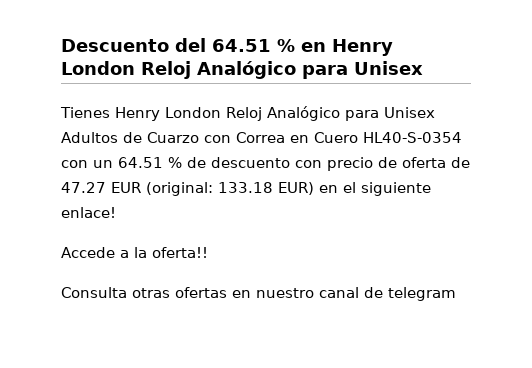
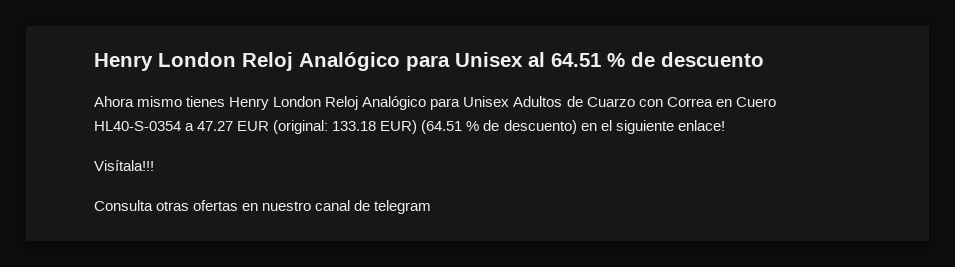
- Descuento del 64.51 % en Henry London Reloj Analógico para Unisex
- Tienes Henry London Reloj Analógico para Unisex Adultos de Cuarzo con Correa en Cuero HL40-S-0354 con un 64.51 % de descuento con precio de oferta de 47.27 EUR (original: 133.18 EUR) en el siguiente enlace!
+ Henry London Reloj Analógico para Unisex al 64.51 % de descuento
+ Ahora mismo tienes Henry London Reloj Analógico para Unisex Adultos de Cuarzo con Correa en Cuero HL40-S-0354 a 47.27 EUR (original: 133.18 EUR) (64.51 % de descuento) en el siguiente enlace!
- Accede a la oferta!!
+ Visítala!!!

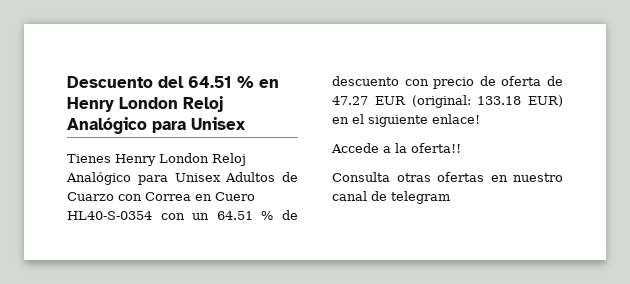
- Henry London Reloj Analógico para Unisex al 64.51 % de descuento
- Ahora mismo tienes Henry London Reloj Analógico para Unisex Adultos de Cuarzo con Correa en Cuero HL40-S-0354 a 47.27 EUR (original: 133.18 EUR) (64.51 % de descuento) en el siguiente enlace!
+ Descuento del 64.51 % en Henry London Reloj Analógico para Unisex
+ Tienes Henry London Reloj Analógico para Unisex Adultos de Cuarzo con Correa en Cuero HL40-S-0354 con un 64.51 % de descuento con precio de oferta de 47.27 EUR (original: 133.18 EUR) en el siguiente enlace!
- Visítala!!!
+ Accede a la oferta!!

